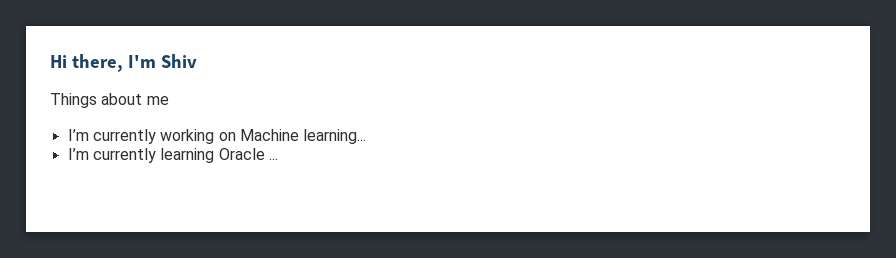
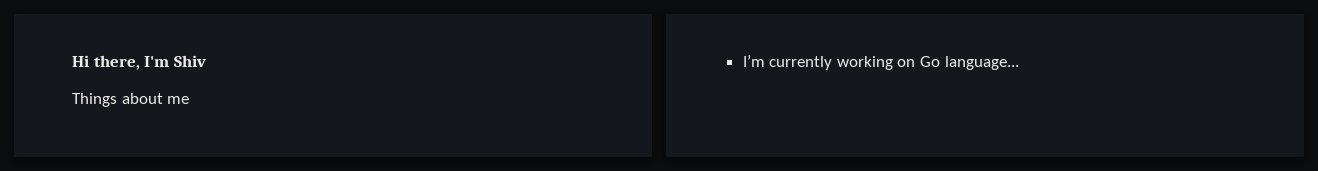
- I’m currently working on Machine learning...
- I’m currently learning Oracle ...
+ I’m currently working on Go language...

